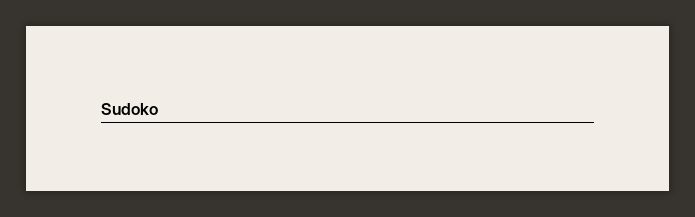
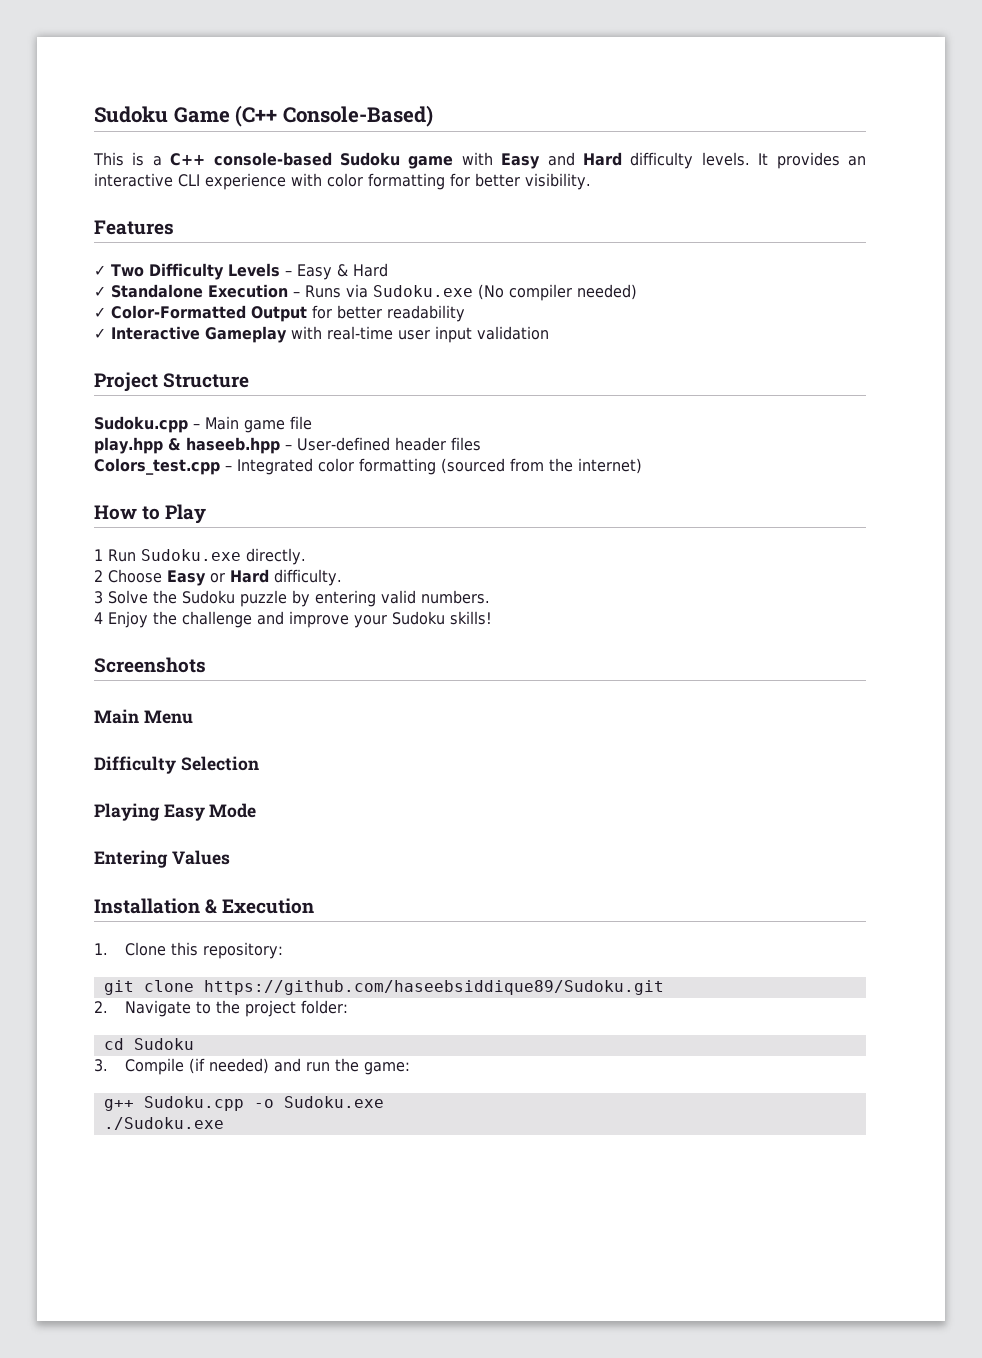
- Sudoko
+ Sudoku Game (C++ Console-Based)
+ This is a C++ console-based Sudoku game with Easy and Hard difficulty levels. It provides an interactive CLI experience with color formatting for better visibility.
+ Features
+ ✓ Two Difficulty Levels – Easy & Hard
+ ✓ Standalone Execution – Runs via Sudoku.exe (No compiler needed)
+ ✓ Color-Formatted Output for better readability
+ ✓ Interactive Gameplay with real-time user input validation
+ Project Structure
+ Sudoku.cpp – Main game file
+ play.hpp & haseeb.hpp – User-defined header files
+ Colors_test.cpp – Integrated color formatting (sourced from the internet)
+ How to Play
+ 1 Run Sudoku.exe directly.
+ 2 Choose Easy or Hard difficulty.
+ 3 Solve the Sudoku puzzle by entering valid numbers.
+ 4 Enjoy the challenge and improve your Sudoku skills!
+ Screenshots
+ Main Menu
+ Difficulty Selection
+ Playing Easy Mode
+ Entering Values
+ Installation & Execution
+ 1. Clone this repository:
+ git clone https://github.com/haseebsiddique89/Sudoku.git
+ 2. Navigate to the project folder:
+ cd Sudoku
+ 3. Compile (if needed) and run the game:
+ g++ Sudoku.cpp -o Sudoku.exe
+ ./Sudoku.exe

